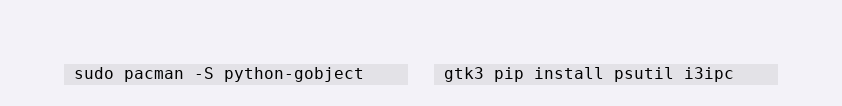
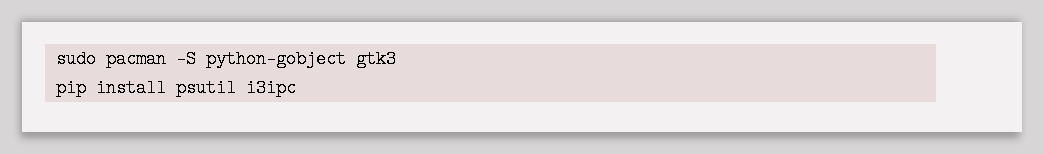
- sudo pacman -S python-gobject gtk3 pip install psutil i3ipc
+ sudo pacman -S python-gobject gtk3
+ pip install psutil i3ipc

